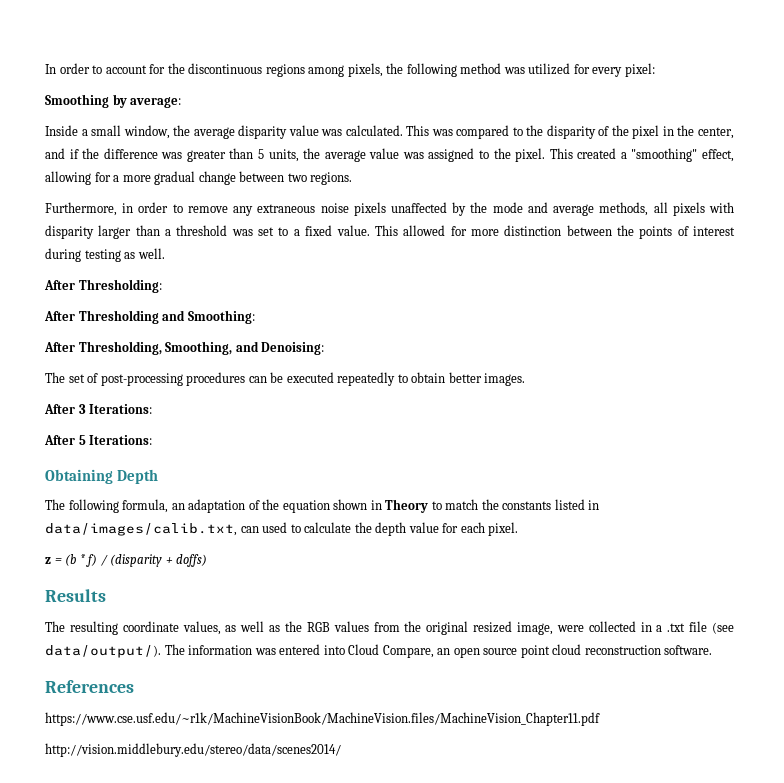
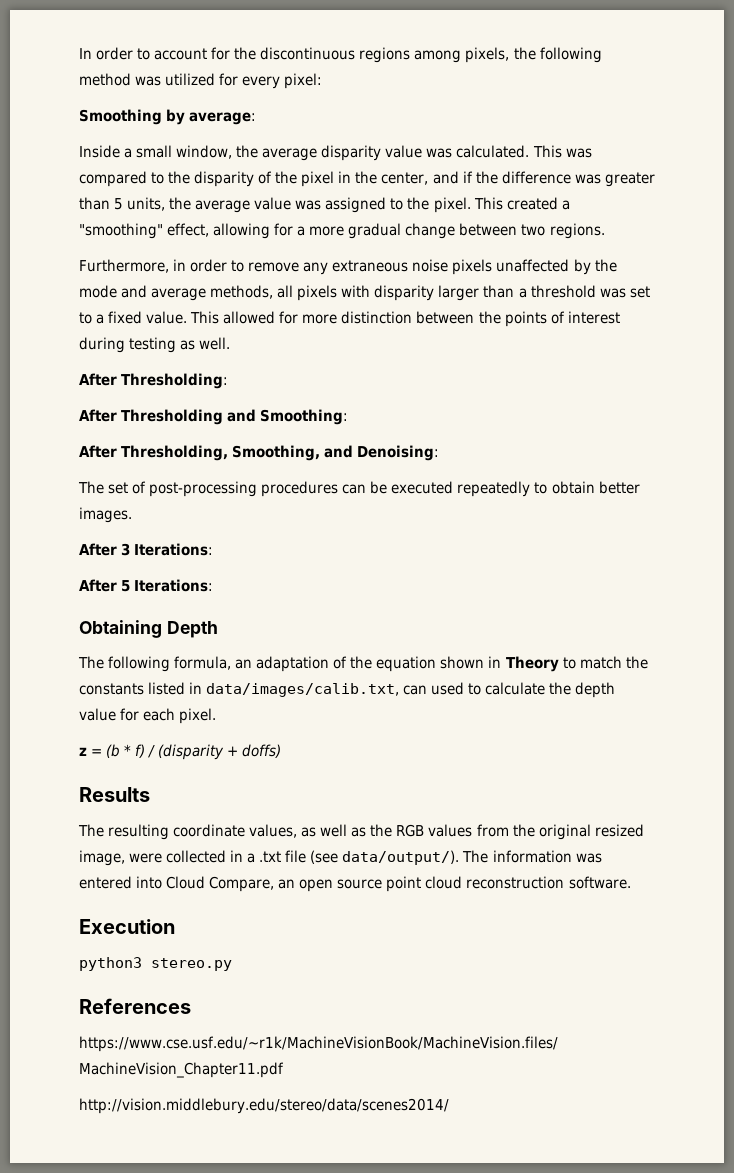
+ Execution
+ python3 stereo.py

